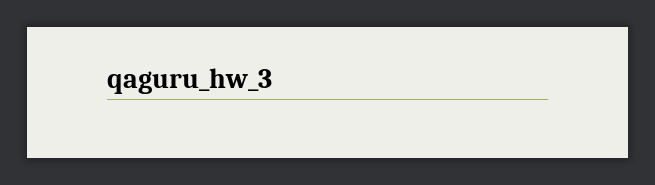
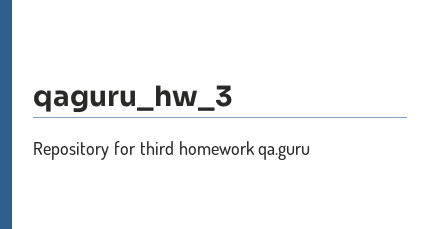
+ Repository for third homework qa.guru

